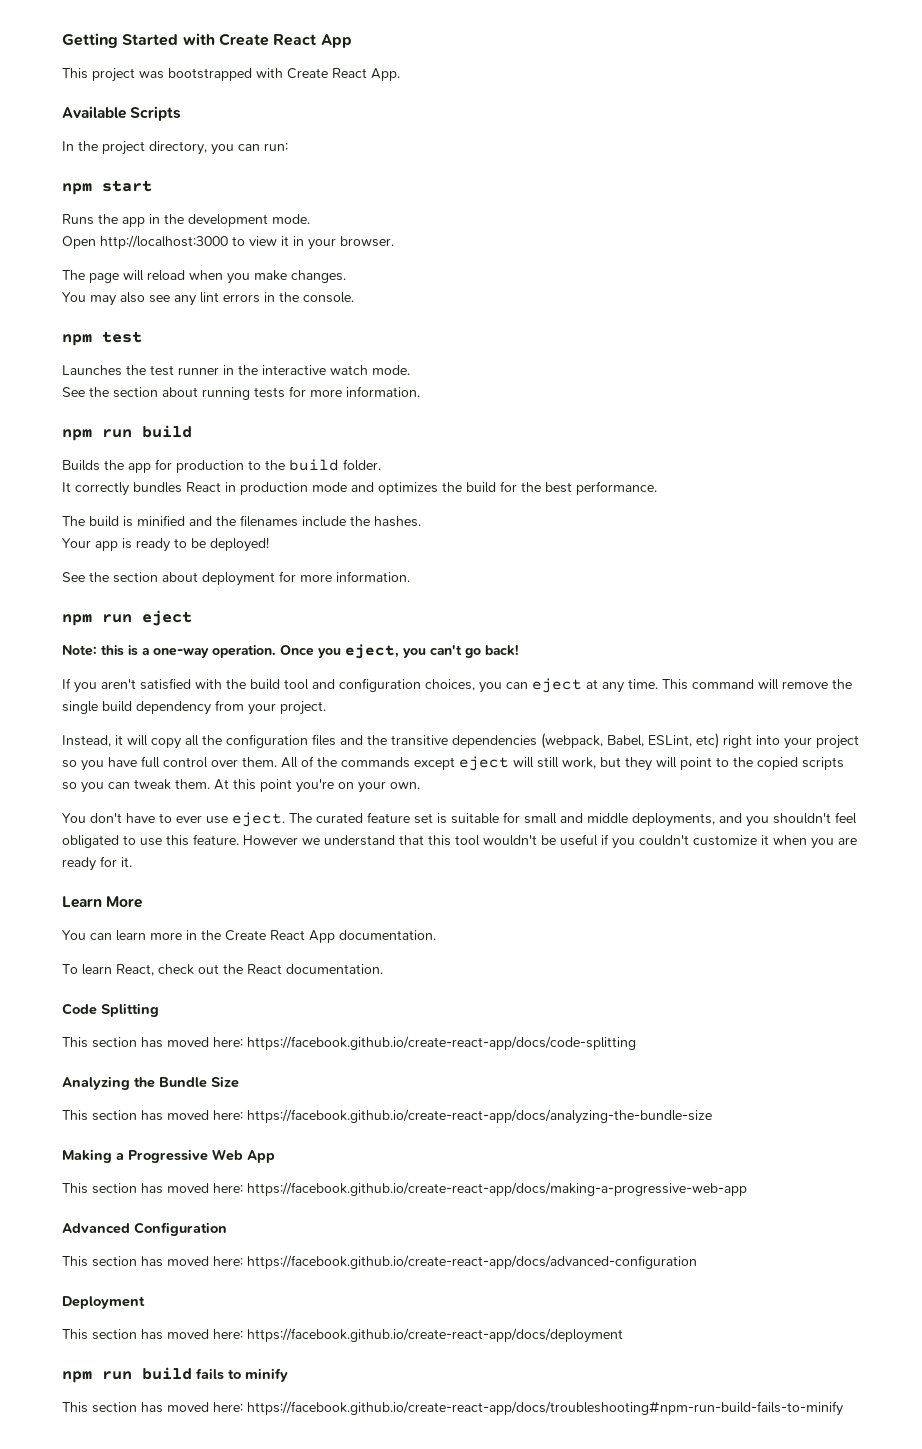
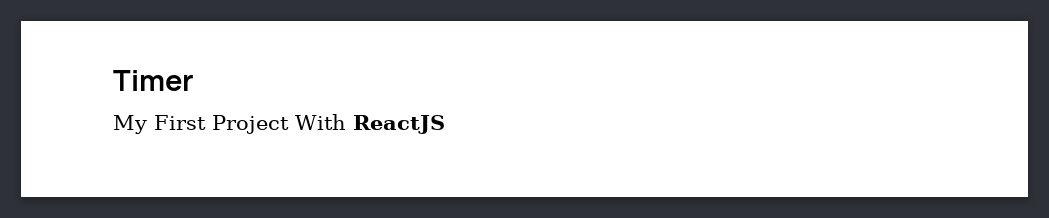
- Getting Started with Create React App
- This project was bootstrapped with Create React App.
- Available Scripts
- In the project directory, you can run:
- npm start
- Runs the app in the development mode.
- Open http://localhost:3000 to view it in your browser.
- The page will reload when you make changes.
- You may also see any lint errors in the console.
- npm test
- Launches the test runner in the interactive watch mode.
- See the section about running tests for more information.
- npm run build
- Builds the app for production to the build folder.
- It correctly bundles React in production mode and optimizes the build for the best performance.
- The build is minified and the filenames include the hashes.
- Your app is ready to be deployed!
- See the section about deployment for more information.
- npm run eject
- Note: this is a one-way operation. Once you eject, you can't go back!
- If you aren't satisfied with the build tool and configuration choices, you can eject at any time. This command will remove the single build dependency from your project.
- Instead, it will copy all the configuration files and the transitive dependencies (webpack, Babel, ESLint, etc) right into your project so you have full control over them. All of the commands except eject will still work, but they will point to the copied scripts so you can tweak them. At this point you're on your own.
- You don't have to ever use eject. The curated feature set is suitable for small and middle deployments, and you shouldn't feel obligated to use this feature. However we understand that this tool wouldn't be useful if you couldn't customize it when you are ready for it.
- Learn More
- You can learn more in the Create React App documentation.
- To learn React, check out the React documentation.
- Code Splitting
- This section has moved here: https://facebook.github.io/create-react-app/docs/code-splitting
- Analyzing the Bundle Size
- This section has moved here: https://facebook.github.io/create-react-app/docs/analyzing-the-bundle-size
- Making a Progressive Web App
- This section has moved here: https://facebook.github.io/create-react-app/docs/making-a-progressive-web-app
- Advanced Configuration
- This section has moved here: https://facebook.github.io/create-react-app/docs/advanced-configuration
- Deployment
- This section has moved here: https://facebook.github.io/create-react-app/docs/deployment
- npm run build fails to minify
- This section has moved here: https://facebook.github.io/create-react-app/docs/troubleshooting#npm-run-build-fails-to-minify
+ Timer
+ My First Project With ReactJS

